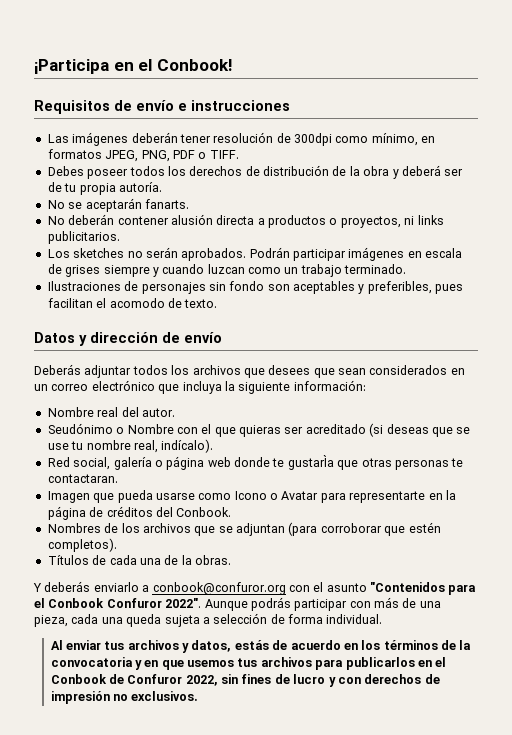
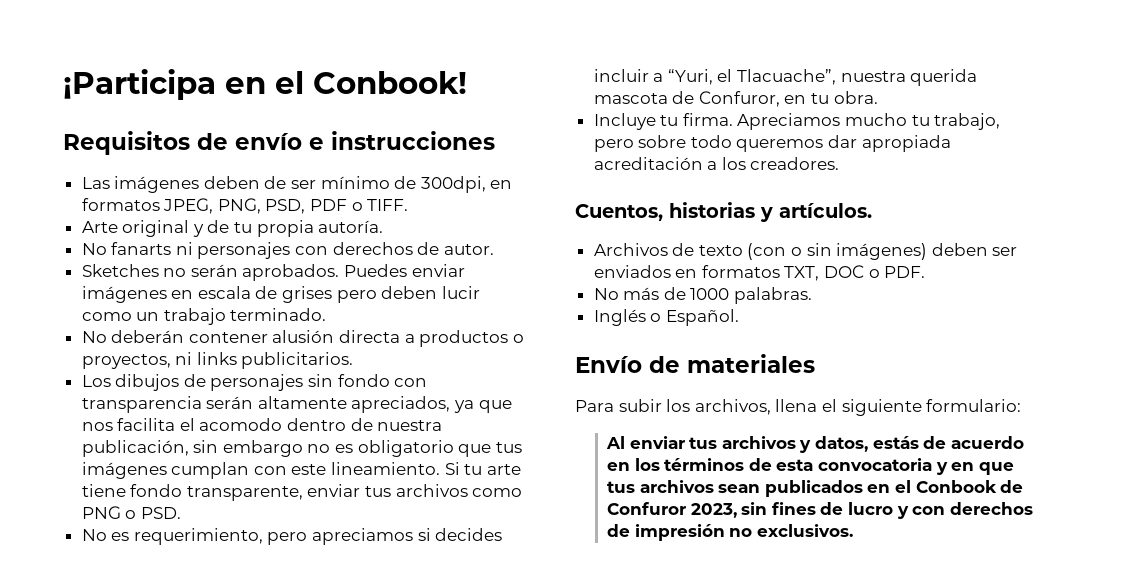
- Las imágenes deberán tener resolución de 300dpi como mínimo, en formatos JPEG, PNG, PDF o TIFF.
+ Las imágenes deben de ser mínimo de 300dpi, en formatos JPEG, PNG, PSD, PDF o TIFF.
- Debes poseer todos los derechos de distribución de la obra y deberá ser de tu propia autoría.
+ Arte original y de tu propia autoría.
- No se aceptarán fanarts.
+ No fanarts ni personajes con derechos de autor.
+ Sketches no serán aprobados. Puedes enviar imágenes en escala de grises pero deben lucir como un trabajo terminado.
- Los sketches no serán aprobados. Podrán participar imágenes en escala de grises siempre y cuando luzcan como un trabajo terminado.
- Ilustraciones de personajes sin fondo son aceptables y preferibles, pues facilitan el acomodo de texto.
- Datos y dirección de envío
- Deberás adjuntar todos los archivos que desees que sean considerados en un correo electrónico que incluya la siguiente información:
- Nombre real del autor.
- Seudónimo o Nombre con el que quieras ser acreditado (si deseas que se use tu nombre real, indícalo).
- Red social, galería o página web donde te gustarÌa que otras personas te contactaran.
- Imagen que pueda usarse como Icono o Avatar para representarte en la página de créditos del Conbook.
- Nombres de los archivos que se adjuntan (para corroborar que estén completos).
- Títulos de cada una de la obras.
- Y deberás enviarlo a conbook@confuror.org con el asunto "Contenidos para el Conbook Confuror 2022". Aunque podrás participar con más de una pieza, cada una queda sujeta a selección de forma individual.
+ Los dibujos de personajes sin fondo con transparencia serán altamente apreciados, ya que nos facilita el acomodo dentro de nuestra publicación, sin embargo no es obligatorio que tus imágenes cumplan con este lineamiento. Si tu arte tiene fondo transparente, enviar tus archivos como PNG o PSD.
+ No es requerimiento, pero apreciamos si decides incluir a “Yuri, el Tlacuache”, nuestra querida mascota de Confuror, en tu obra.
+ Incluye tu firma. Apreciamos mucho tu trabajo, pero sobre todo queremos dar apropiada acreditación a los creadores.
+ Cuentos, historias y artículos.
+ Archivos de texto (con o sin imágenes) deben ser enviados en formatos TXT, DOC o PDF.
+ No más de 1000 palabras.
+ Inglés o Español.
+ Envío de materiales
+ Para subir los archivos, llena el siguiente formulario:
- Al enviar tus archivos y datos, estás de acuerdo en los términos de la convocatoria y en que usemos tus archivos para publicarlos en el Conbook de Confuror 2022, sin fines de lucro y con derechos de impresión no exclusivos.
+ Al enviar tus archivos y datos, estás de acuerdo en los términos de esta convocatoria y en que tus archivos sean publicados en el Conbook de Confuror 2023, sin fines de lucro y con derechos de impresión no exclusivos.

